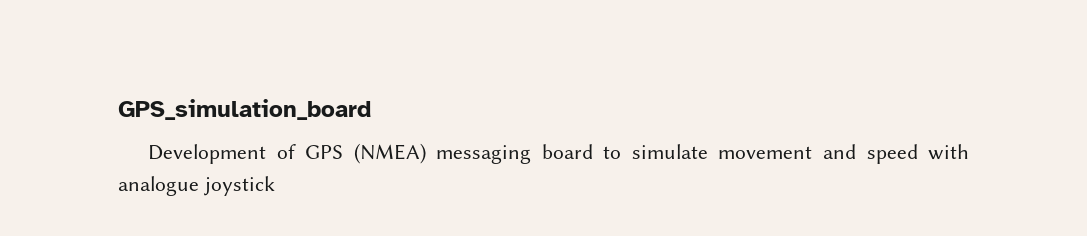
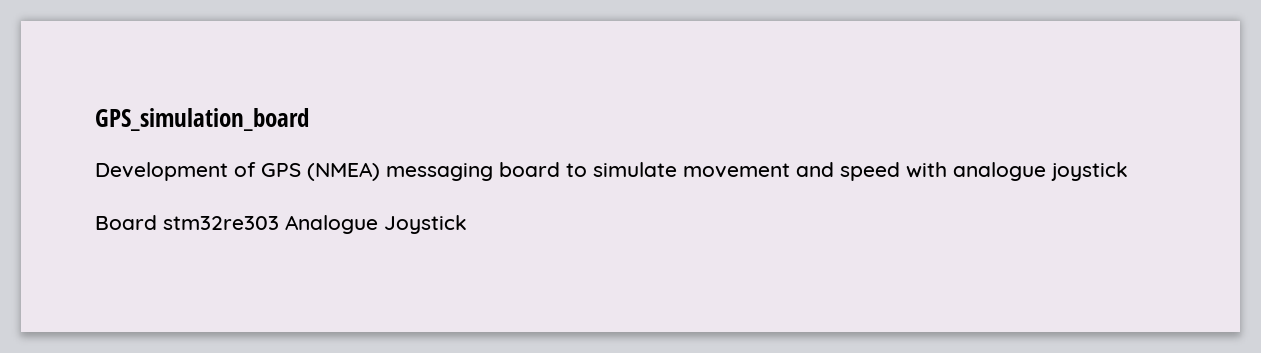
+ Board stm32re303 Analogue Joystick

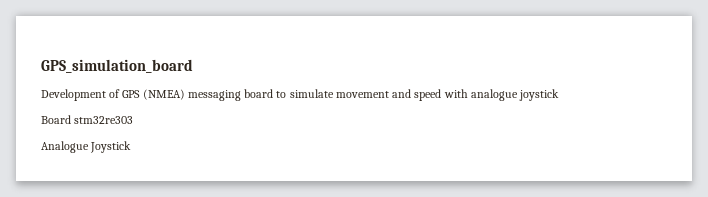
- Board stm32re303 Analogue Joystick
+ Board stm32re303
+ Analogue Joystick

